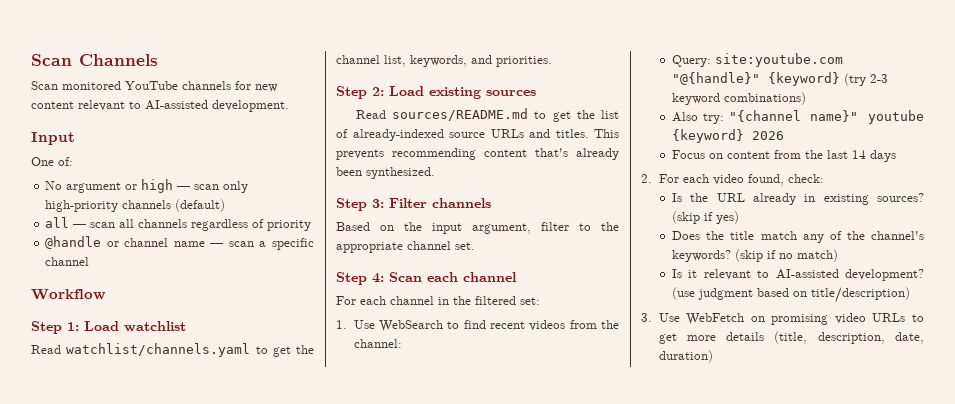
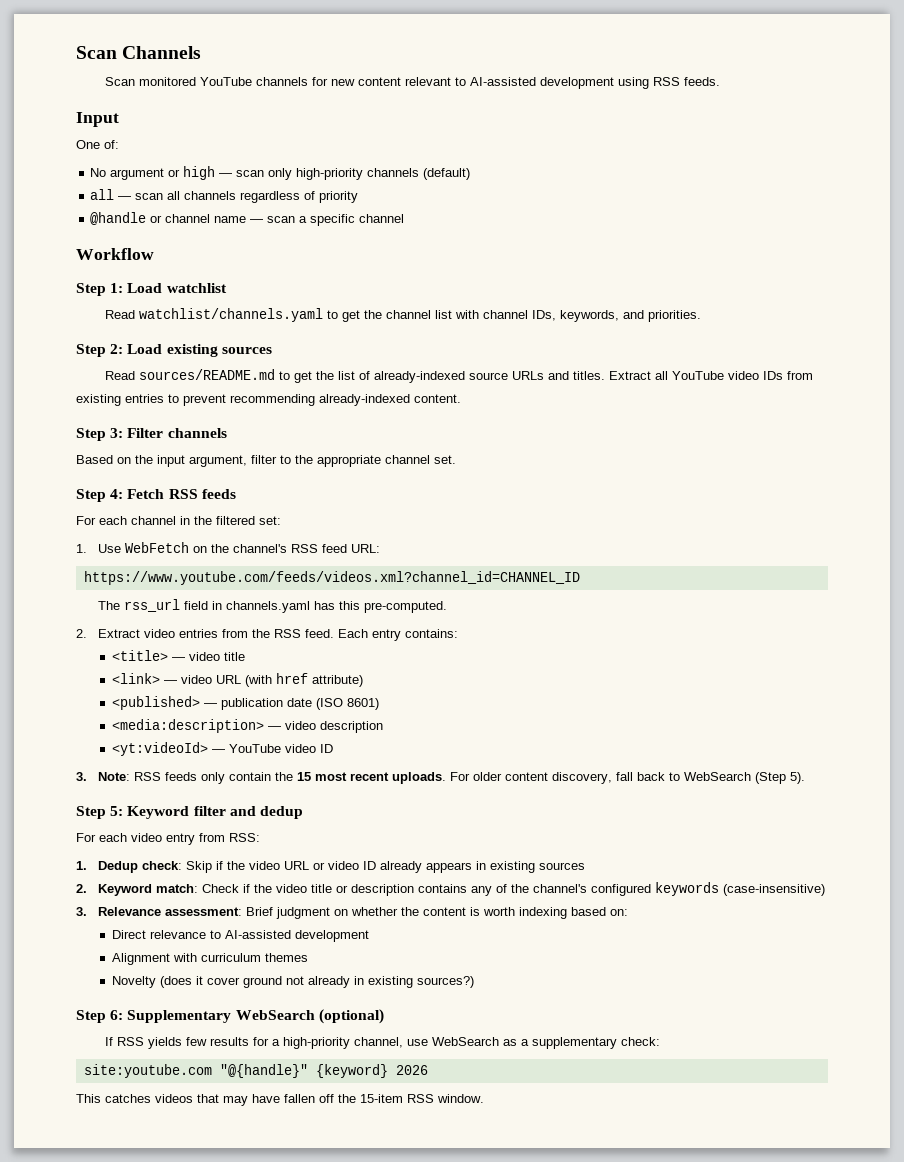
- Scan monitored YouTube channels for new content relevant to AI-assisted development.
+ Scan monitored YouTube channels for new content relevant to AI-assisted development using RSS feeds.
- Read watchlist/channels.yaml to get the channel list, keywords, and priorities.
+ Read watchlist/channels.yaml to get the channel list with channel IDs, keywords, and priorities.
- This prevents recommending content that's already been synthesized.
+ Extract all YouTube video IDs from existing entries to prevent recommending already-indexed content.
- Step 4: Scan each channel
+ Step 4: Fetch RSS feeds
- 1. Use WebSearch to find recent videos from the channel:
- Query: site:youtube.com "@{handle}" {keyword} (try 2-3 keyword combinations)
- Also try: "{channel name}" youtube {keyword} 2026
- Focus on content from the last 14 days
- 2. For each video found, check:
- Is the URL already in existing sources? (skip if yes)
- Does the title match any of the channel's keywords? (skip if no match)
- Is it relevant to AI-assisted development? (use judgment based on title/description)
- 3. Use WebFetch on promising video URLs to get more details (title, description, date, duration)
+ 1. Use WebFetch on the channel's RSS feed URL:
+ https://www.youtube.com/feeds/videos.xml?channel_id=CHANNEL_ID
+ The rss_url field in channels.yaml has this pre-computed.
+ 2. Extract video entries from the RSS feed. Each entry contains:
+ <title> — video title
+ <link> — video URL (with href attribute)
+ <published> — publication date (ISO 8601)
+ <media:description> — video description
+ <yt:videoId> — YouTube video ID
+ 3. Note: RSS feeds only contain the 15 most recent uploads. For older content discovery, fall back to WebSearch (Step 5).
+ Step 5: Keyword filter and dedup
+ For each video entry from RSS:
+ 1. Dedup check: Skip if the video URL or video ID already appears in existing sources
+ 2. Keyword match: Check if the video title or description contains any of the channel's configured keywords (case-insensitive)
+ 3. Relevance assessment: Brief judgment on whether the content is worth indexing based on:
+ Direct relevance to AI-assisted development
+ Alignment with curriculum themes
+ Novelty (does it cover ground not already in existing sources?)
+ Step 6: Supplementary WebSearch (optional)
+ If RSS yields few results for a high-priority channel, use WebSearch as a supplementary check:
+ site:youtube.com "@{handle}" {keyword} 2026
+ This catches videos that may have fallen off the 15-item RSS window.

